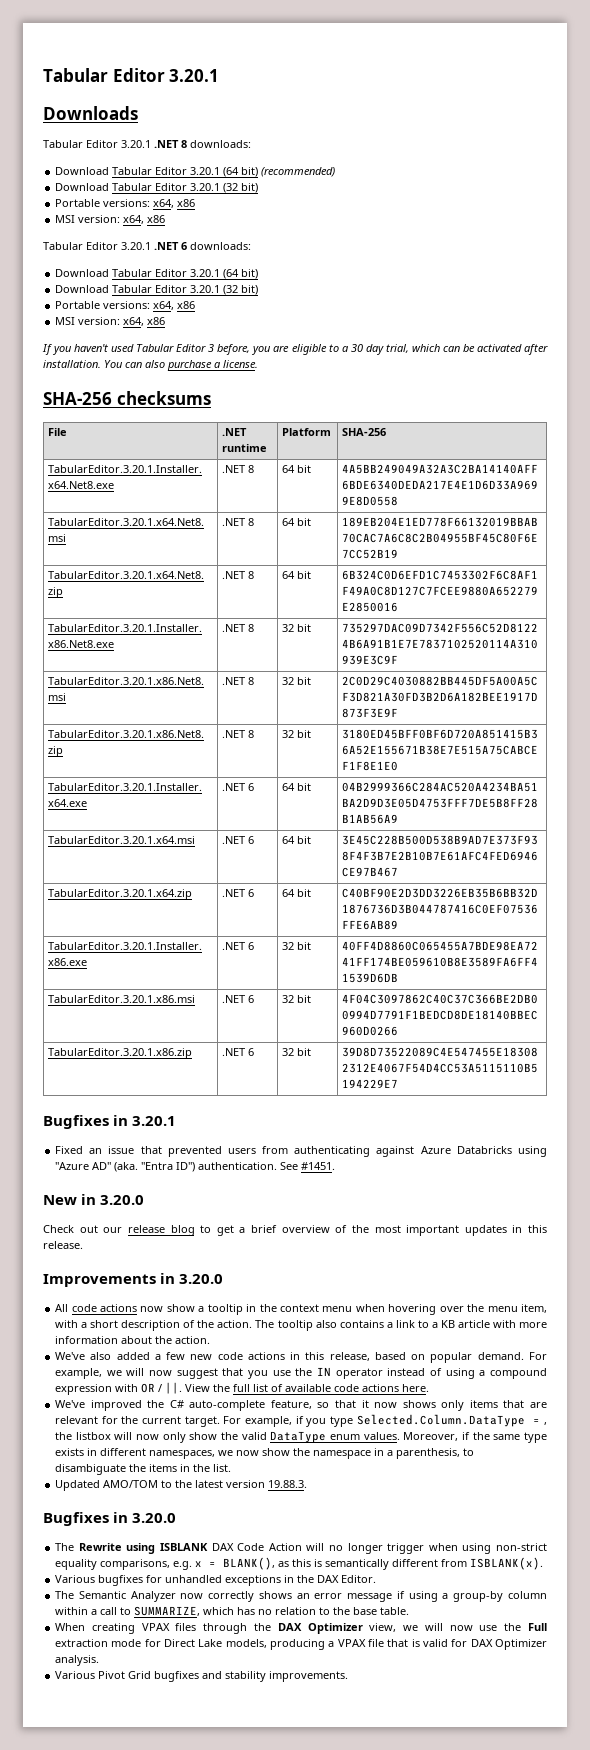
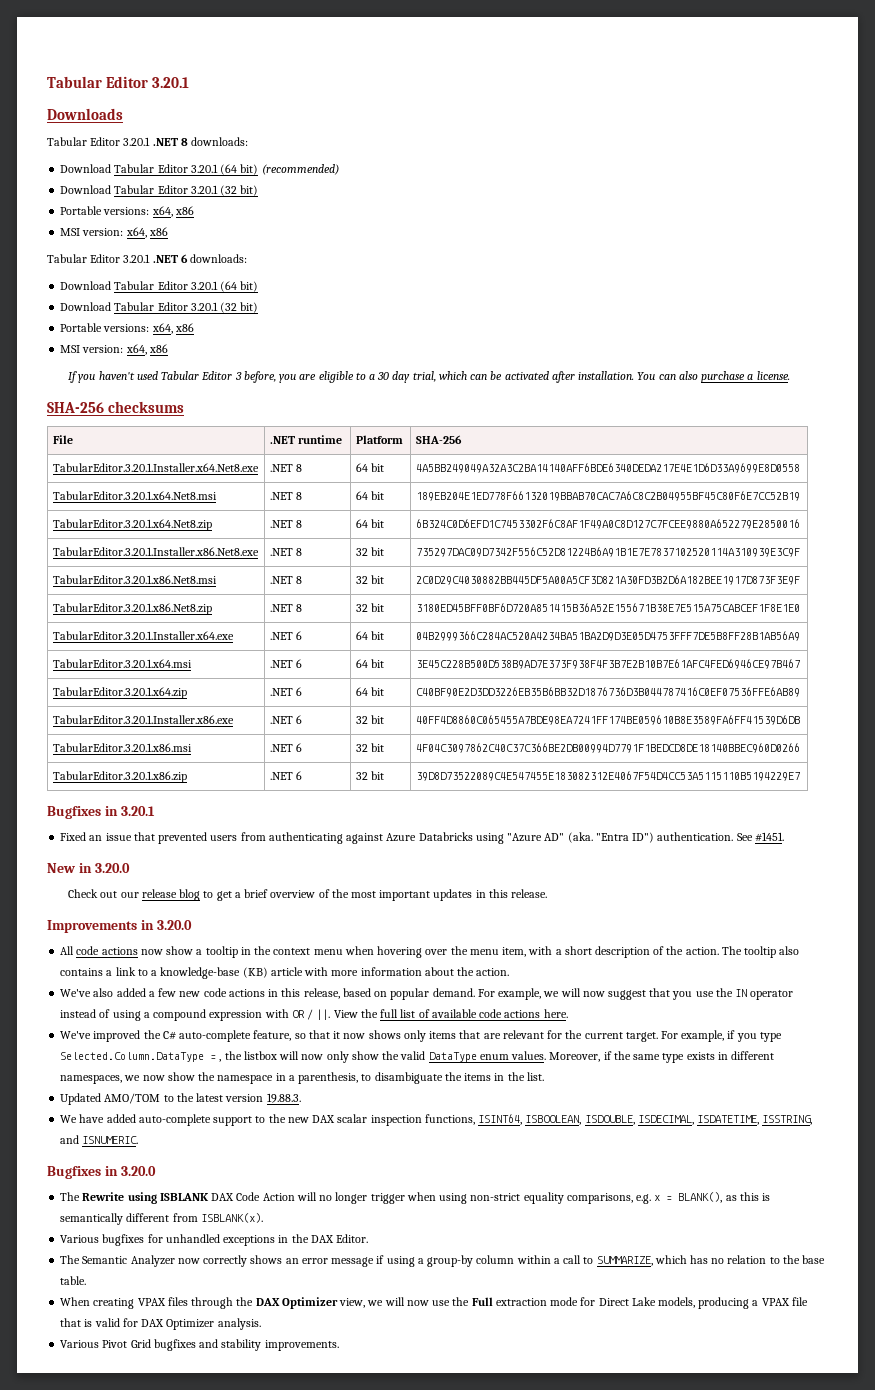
- The tooltip also contains a link to a KB article with more information about the action.
+ The tooltip also contains a link to a knowledge-base (KB) article with more information about the action.
+ We have added auto-complete support to the new DAX scalar inspection functions, ISINT64, ISBOOLEAN, ISDOUBLE, ISDECIMAL, ISDATETIME, ISSTRING, and ISNUMERIC.

